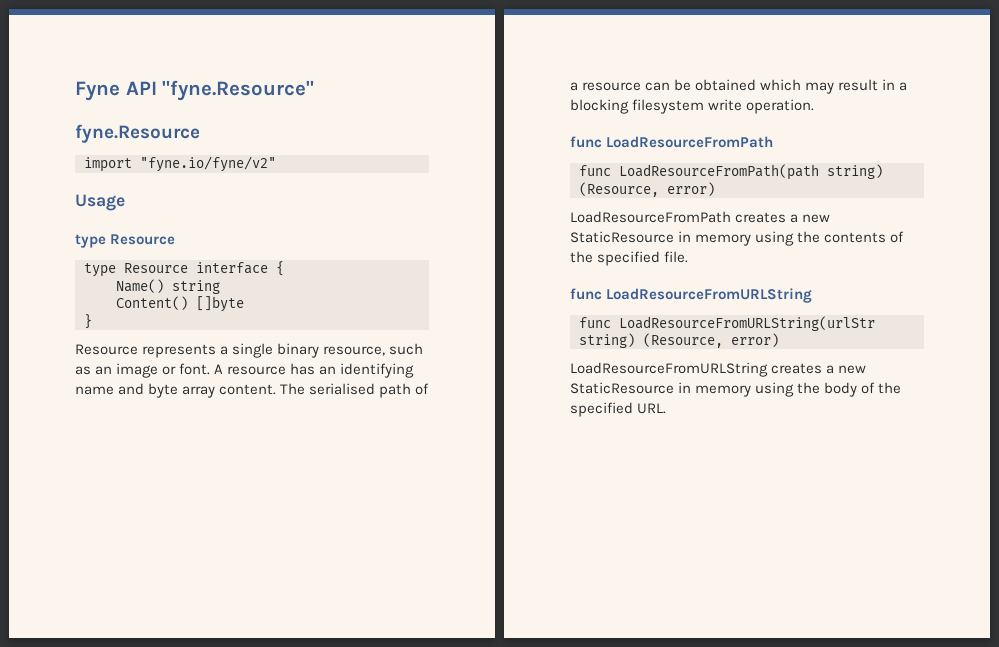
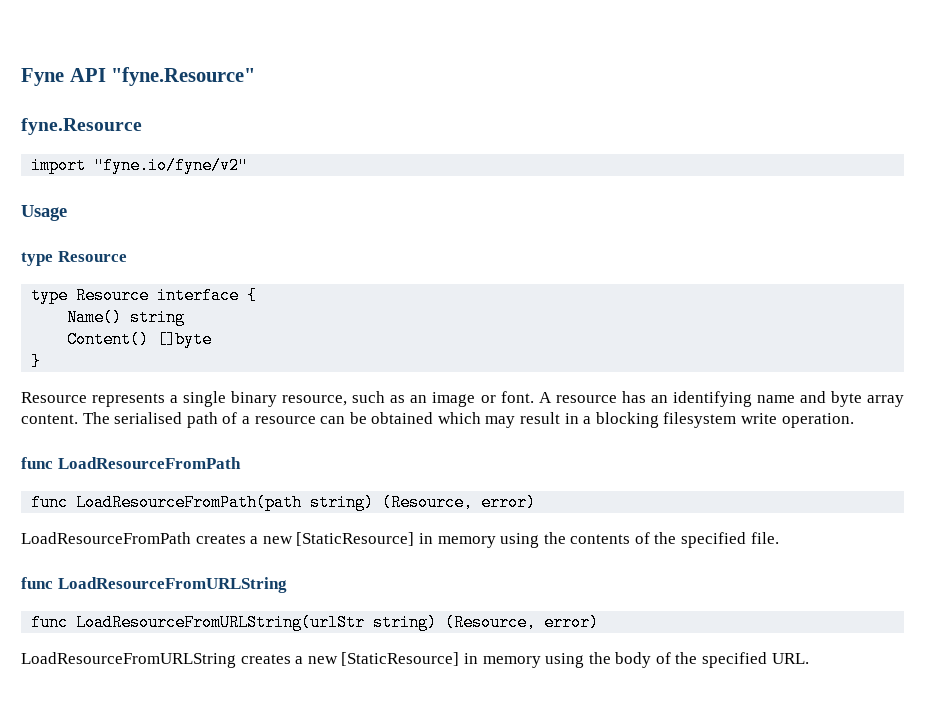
- LoadResourceFromPath creates a new StaticResource in memory using the contents of the specified file.
+ LoadResourceFromPath creates a new [StaticResource] in memory using the contents of the specified file.
- LoadResourceFromURLString creates a new StaticResource in memory using the body of the specified URL.
+ LoadResourceFromURLString creates a new [StaticResource] in memory using the body of the specified URL.

